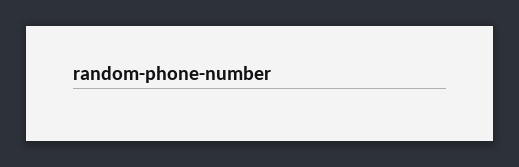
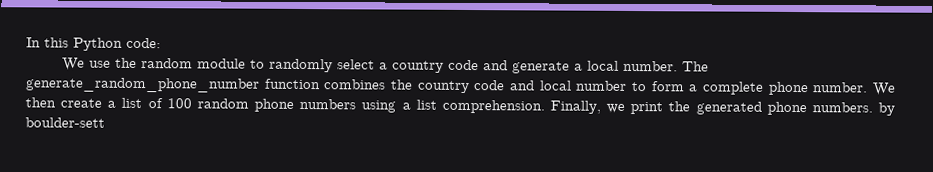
- random-phone-number
+ In this Python code:
+ We use the random module to randomly select a country code and generate a local number. The generate_random_phone_number function combines the country code and local number to form a complete phone number. We then create a list of 100 random phone numbers using a list comprehension. Finally, we print the generated phone numbers. by boulder-sett

